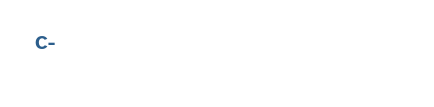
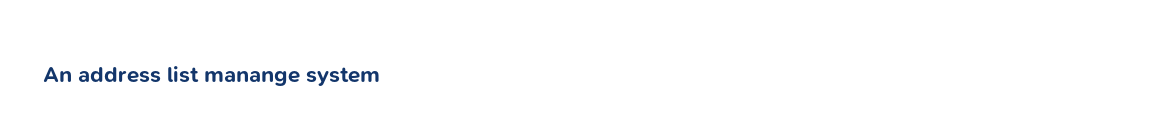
- C-
+ An address list manange system

